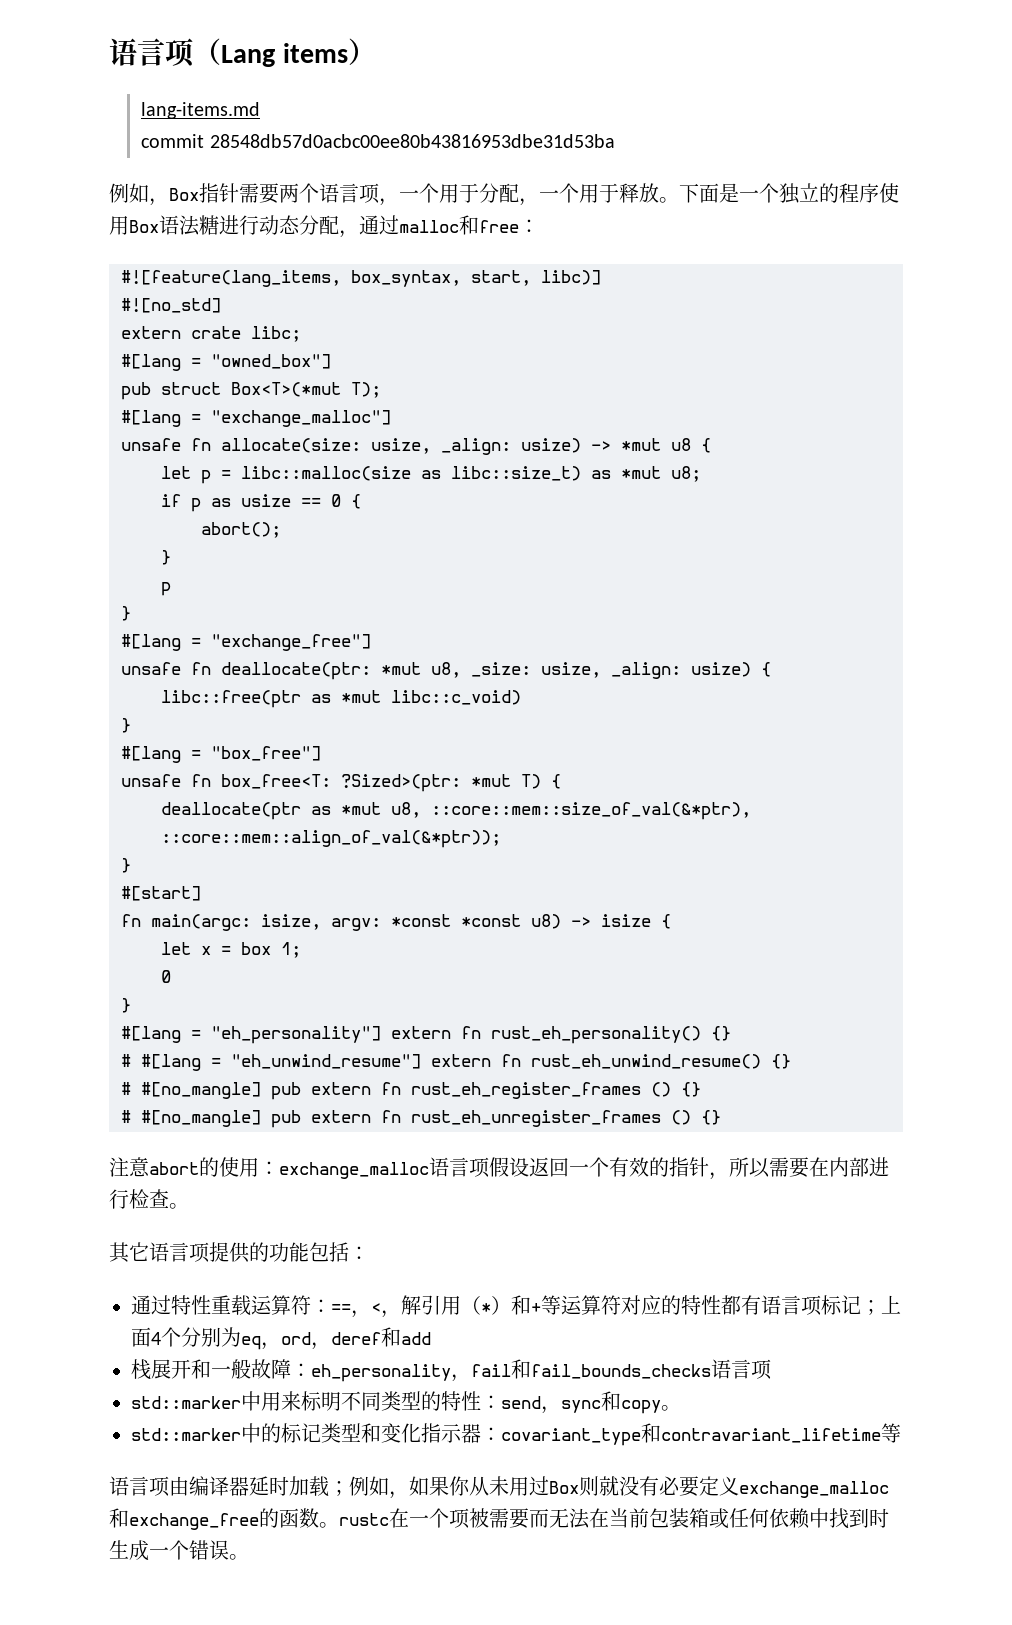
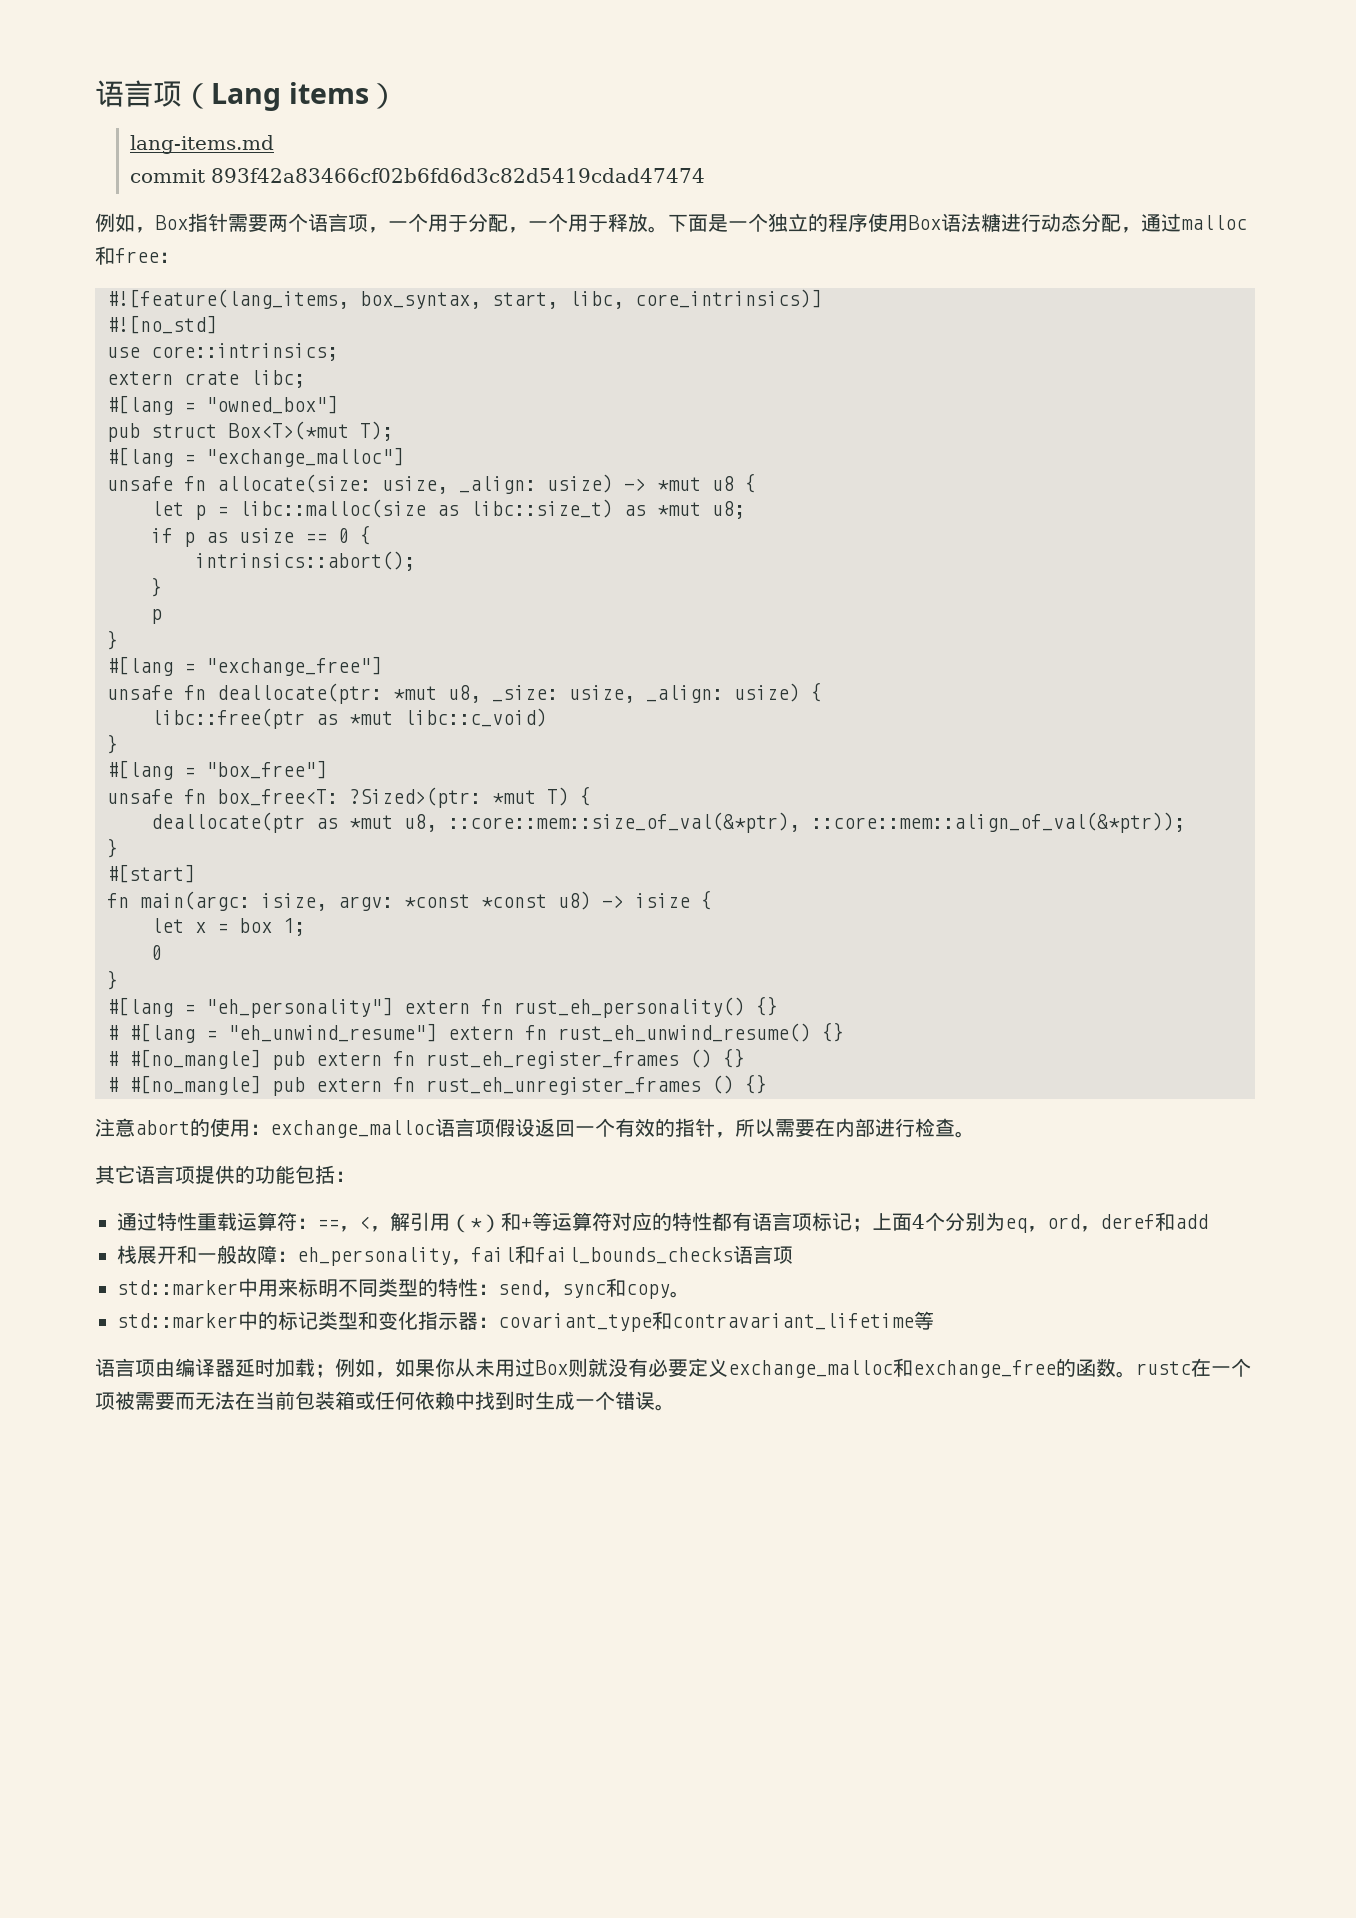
- commit 28548db57d0acbc00ee80b43816953dbe31d53ba
+ commit 893f42a83466cf02b6fd6d3c82d5419cdad47474
- #![feature(lang_items, box_syntax, start, libc)]
+ #![feature(lang_items, box_syntax, start, libc, core_intrinsics)]
+ use core::intrinsics;
- abort();
+ intrinsics::abort();

